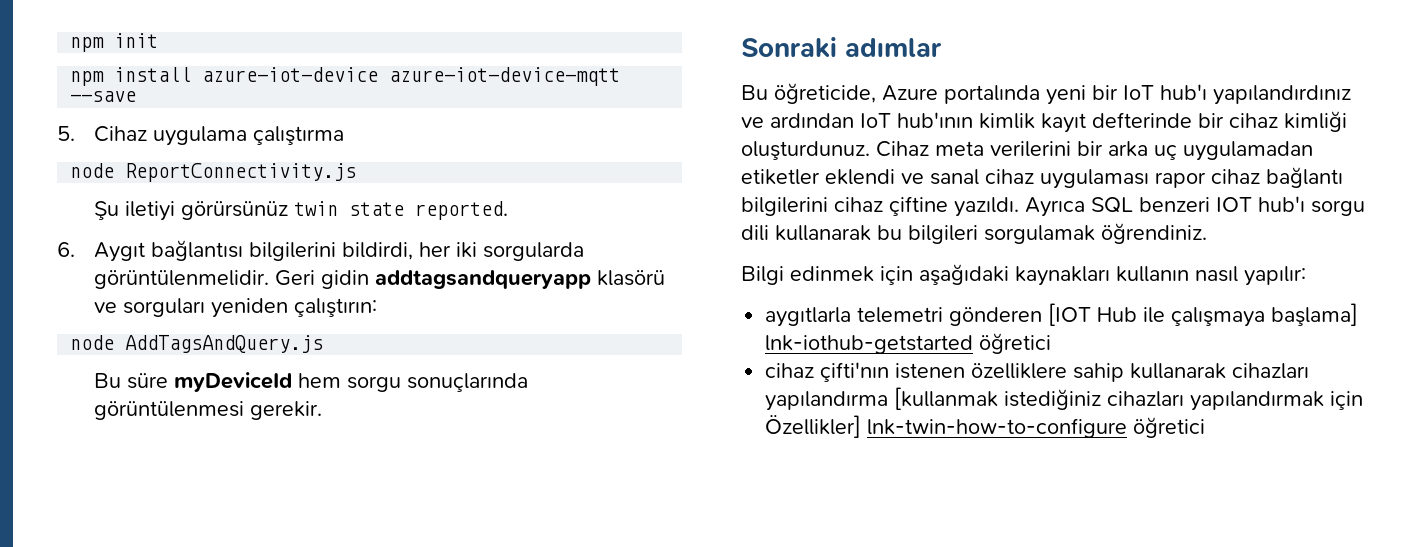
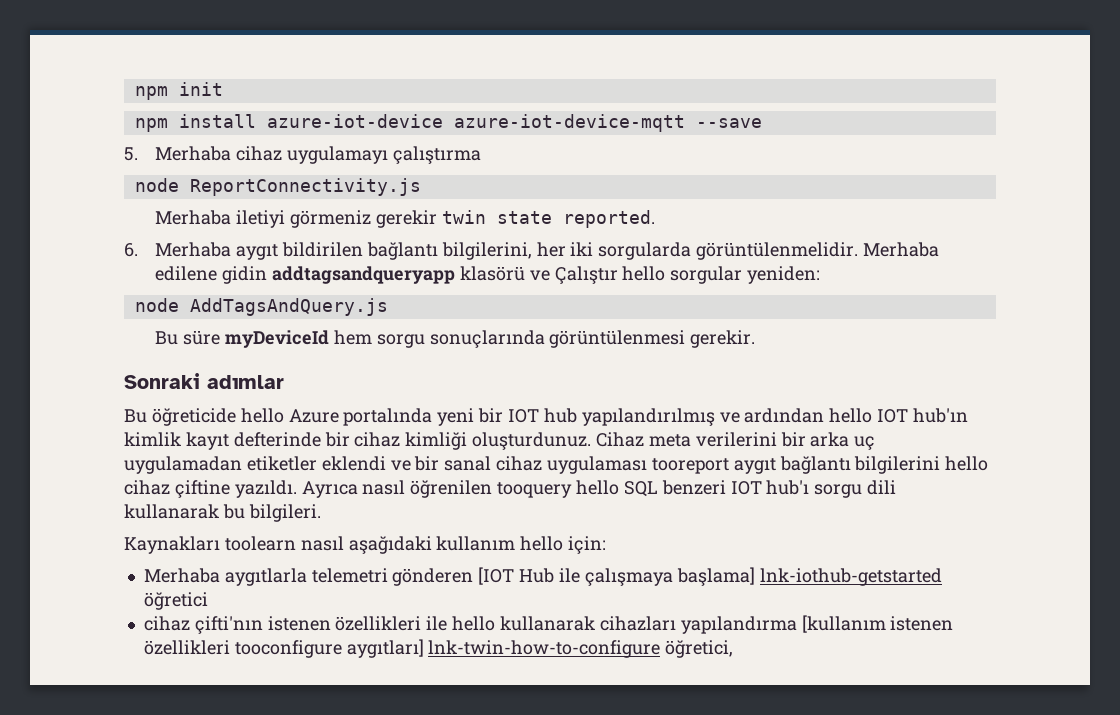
- 5. Cihaz uygulama çalıştırma
+ 5. Merhaba cihaz uygulamayı çalıştırma
- Şu iletiyi görürsünüz twin state reported.
+ Merhaba iletiyi görmeniz gerekir twin state reported.
- 6. Aygıt bağlantısı bilgilerini bildirdi, her iki sorgularda görüntülenmelidir.
+ 6. Merhaba aygıt bildirilen bağlantı bilgilerini, her iki sorgularda görüntülenmelidir.
- Geri gidin addtagsandqueryapp klasörü ve sorguları yeniden çalıştırın:
+ Merhaba edilene gidin addtagsandqueryapp klasörü ve Çalıştır hello sorgular yeniden:
- Bu öğreticide, Azure portalında yeni bir IoT hub'ı yapılandırdınız ve ardından IoT hub'ının kimlik kayıt defterinde bir cihaz kimliği oluşturdunuz.
+ Bu öğreticide hello Azure portalında yeni bir IOT hub yapılandırılmış ve ardından hello IOT hub'ın kimlik kayıt defterinde bir cihaz kimliği oluşturdunuz.
- Cihaz meta verilerini bir arka uç uygulamadan etiketler eklendi ve sanal cihaz uygulaması rapor cihaz bağlantı bilgilerini cihaz çiftine yazıldı.
+ Cihaz meta verilerini bir arka uç uygulamadan etiketler eklendi ve bir sanal cihaz uygulaması tooreport aygıt bağlantı bilgilerini hello cihaz çiftine yazıldı.
- Ayrıca SQL benzeri IOT hub'ı sorgu dili kullanarak bu bilgileri sorgulamak öğrendiniz.
- Bilgi edinmek için aşağıdaki kaynakları kullanın nasıl yapılır:
- aygıtlarla telemetri gönderen [IOT Hub ile çalışmaya başlama] lnk-iothub-getstarted öğretici
+ Ayrıca nasıl öğrenilen tooquery hello SQL benzeri IOT hub'ı sorgu dili kullanarak bu bilgileri.
+ Kaynakları toolearn nasıl aşağıdaki kullanım hello için:
+ Merhaba aygıtlarla telemetri gönderen [IOT Hub ile çalışmaya başlama] lnk-iothub-getstarted öğretici
- cihaz çifti'nın istenen özelliklere sahip kullanarak cihazları yapılandırma [kullanmak istediğiniz cihazları yapılandırmak için Özellikler] lnk-twin-how-to-configure öğretici
+ cihaz çifti'nın istenen özellikleri ile hello kullanarak cihazları yapılandırma [kullanım istenen özellikleri tooconfigure aygıtları] lnk-twin-how-to-configure öğretici,

